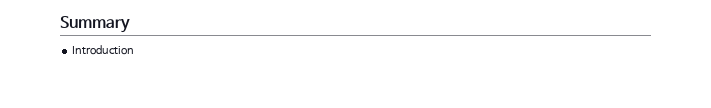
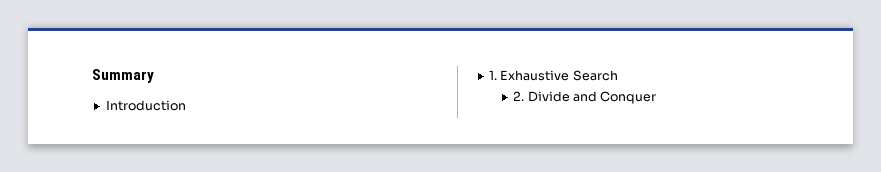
+ 1. Exhaustive Search
+ 2. Divide and Conquer

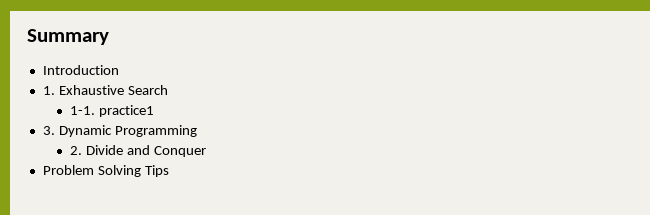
+ 1-1. practice1
+ 3. Dynamic Programming
+ Problem Solving Tips

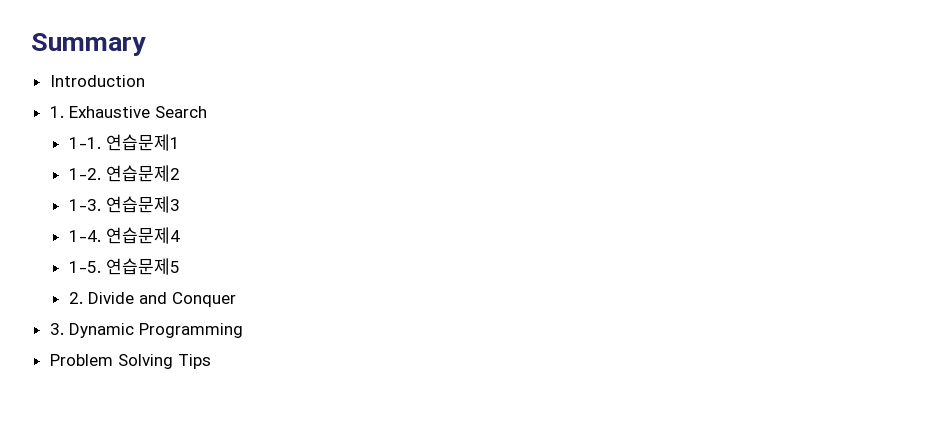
- 1-1. practice1
- 3. Dynamic Programming
+ 1-1. 연습문제1
+ 1-2. 연습문제2
+ 1-3. 연습문제3
+ 1-4. 연습문제4
+ 1-5. 연습문제5
+ 3. Dynamic Programming

